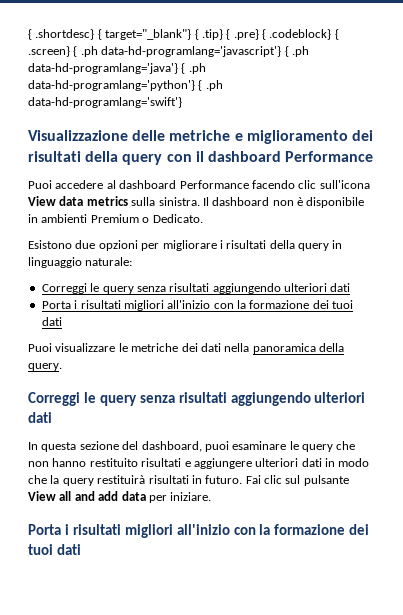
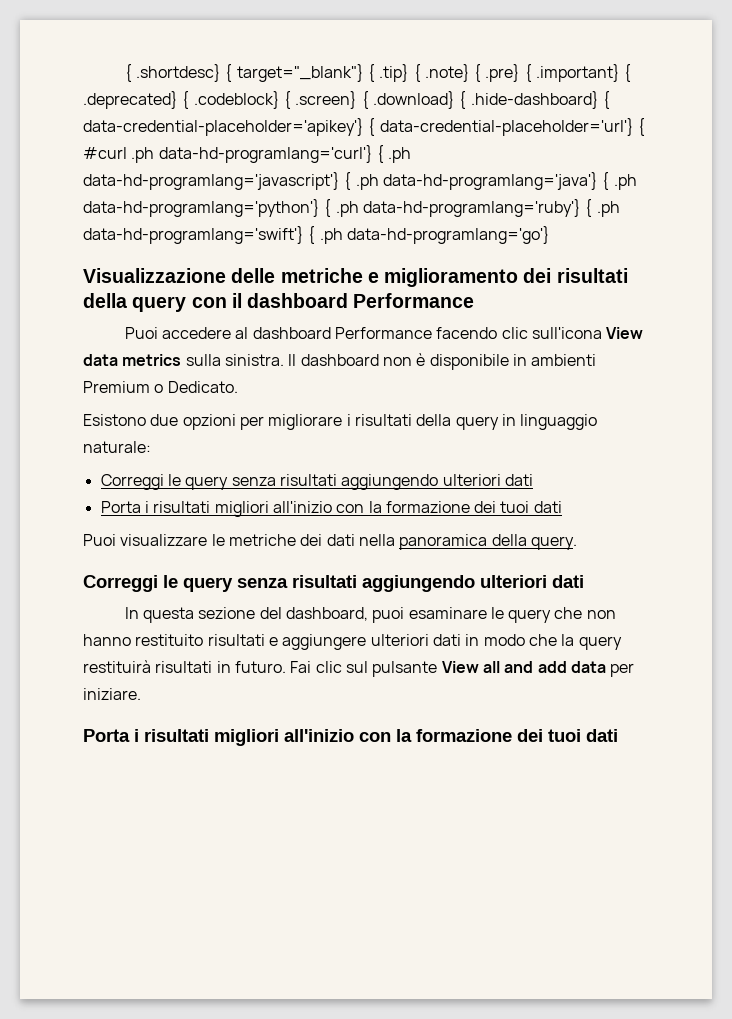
- { .shortdesc} { target="_blank"} { .tip} { .pre} { .codeblock} { .screen} { .ph data-hd-programlang='javascript'} { .ph data-hd-programlang='java'} { .ph data-hd-programlang='python'} { .ph data-hd-programlang='swift'}
+ { .shortdesc} { target="_blank"} { .tip} { .note} { .pre} { .important} { .deprecated} { .codeblock} { .screen} { .download} { .hide-dashboard} { data-credential-placeholder='apikey'} { data-credential-placeholder='url'} { #curl .ph data-hd-programlang='curl'} { .ph data-hd-programlang='javascript'} { .ph data-hd-programlang='java'} { .ph data-hd-programlang='python'} { .ph data-hd-programlang='ruby'} { .ph data-hd-programlang='swift'} { .ph data-hd-programlang='go'}

